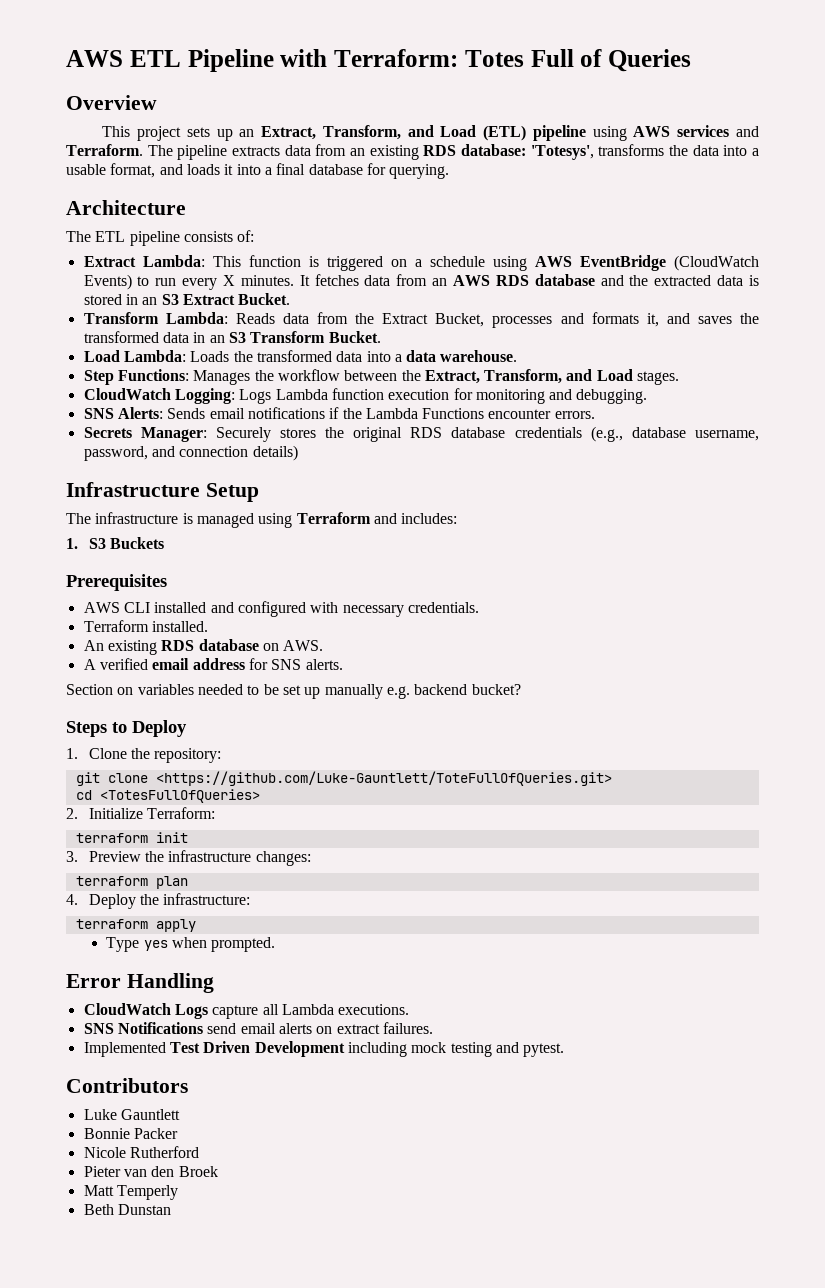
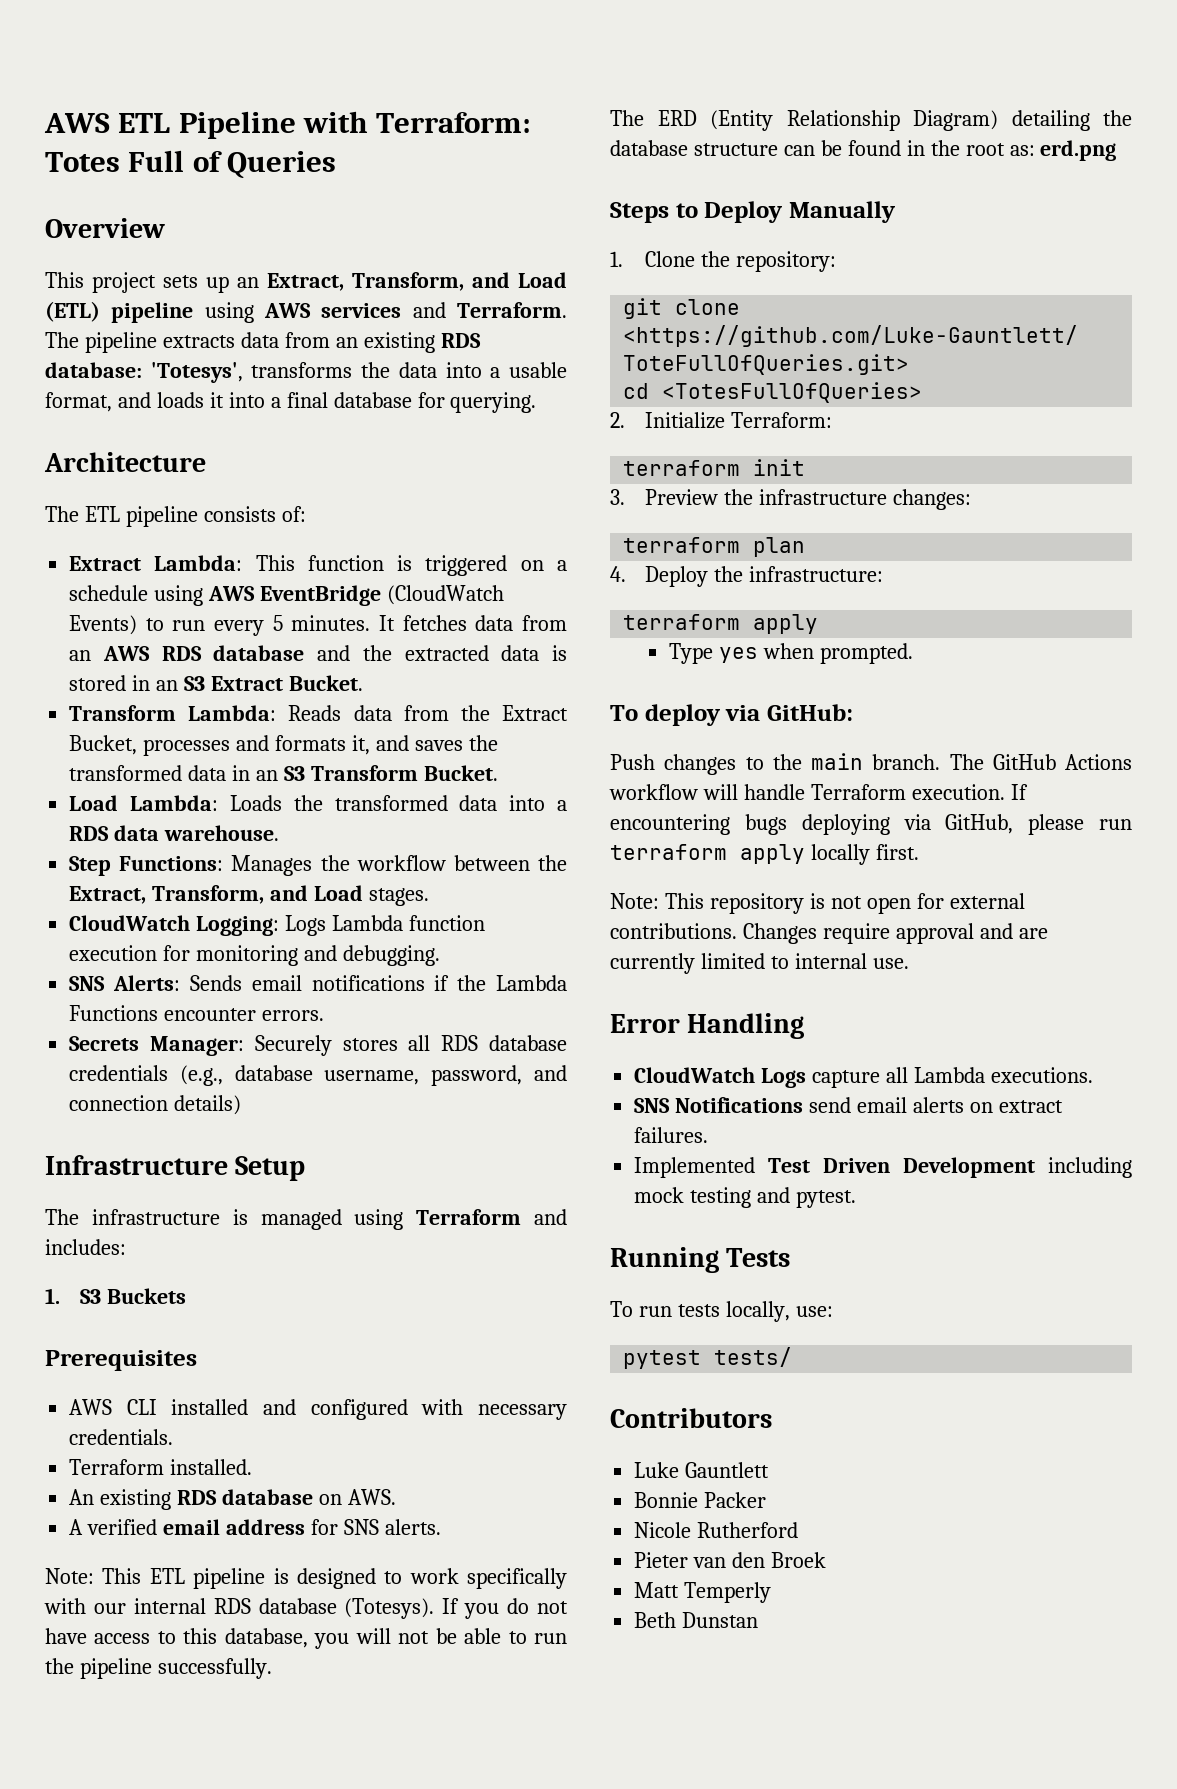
- Extract Lambda: This function is triggered on a schedule using AWS EventBridge (CloudWatch Events) to run every X minutes.
+ Extract Lambda: This function is triggered on a schedule using AWS EventBridge (CloudWatch Events) to run every 5 minutes.
- Load Lambda: Loads the transformed data into a data warehouse.
+ Load Lambda: Loads the transformed data into a RDS data warehouse.
- Secrets Manager: Securely stores the original RDS database credentials (e.g., database username, password, and connection details)
+ Secrets Manager: Securely stores all RDS database credentials (e.g., database username, password, and connection details)
- Section on variables needed to be set up manually e.g. backend bucket?
+ Note: This ETL pipeline is designed to work specifically with our internal RDS database (Totesys). If you do not have access to this database, you will not be able to run the pipeline successfully.
+ The ERD (Entity Relationship Diagram) detailing the database structure can be found in the root as: erd.png
- Steps to Deploy
+ Steps to Deploy Manually
+ To deploy via GitHub:
+ Push changes to the main branch. The GitHub Actions workflow will handle Terraform execution. If encountering bugs deploying via GitHub, please run terraform apply locally first.
+ Note: This repository is not open for external contributions. Changes require approval and are currently limited to internal use.
+ Running Tests
+ To run tests locally, use:
+ pytest tests/

